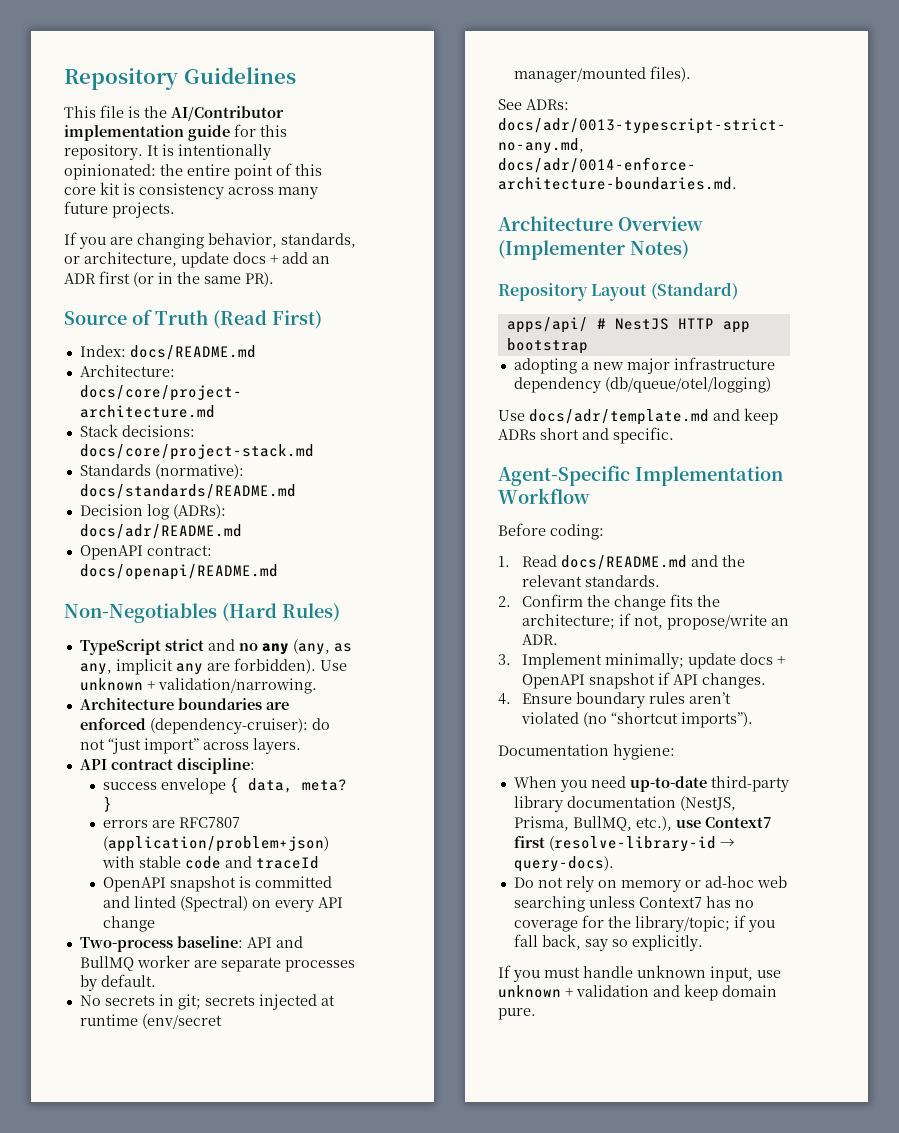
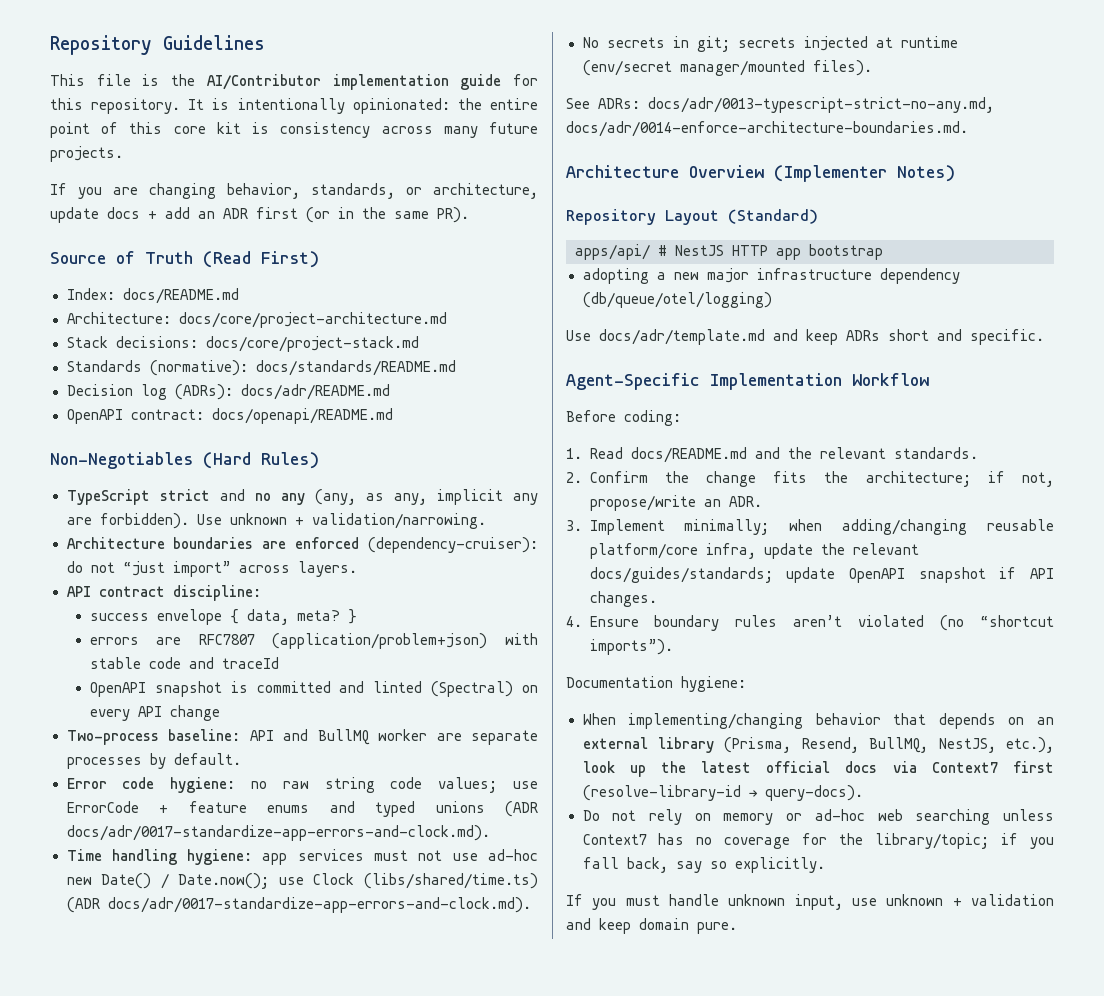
+ Error code hygiene: no raw string code values; use ErrorCode + feature enums and typed unions (ADR docs/adr/0017-standardize-app-errors-and-clock.md).
+ Time handling hygiene: app services must not use ad-hoc new Date() / Date.now(); use Clock (libs/shared/time.ts) (ADR docs/adr/0017-standardize-app-errors-and-clock.md).
- 3. Implement minimally; update docs + OpenAPI snapshot if API changes.
+ 3. Implement minimally; when adding/changing reusable platform/core infra, update the relevant docs/guides/standards; update OpenAPI snapshot if API changes.
- When you need up-to-date third-party library documentation (NestJS, Prisma, BullMQ, etc.), use Context7 first (resolve-library-id → query-docs).
+ When implementing/changing behavior that depends on an external library (Prisma, Resend, BullMQ, NestJS, etc.), look up the latest official docs via Context7 first (resolve-library-id → query-docs).

